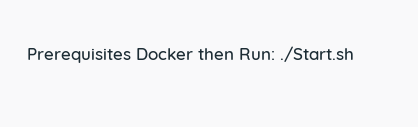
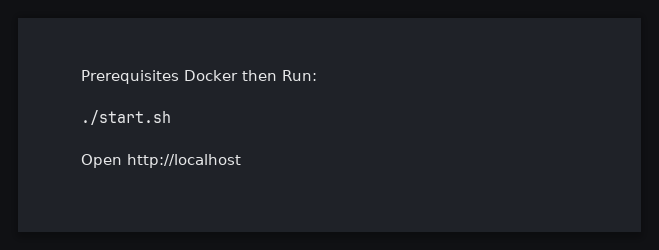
- Prerequisites Docker then Run: ./Start.sh
+ Prerequisites Docker then Run:
+ ./start.sh
+ Open http://localhost

